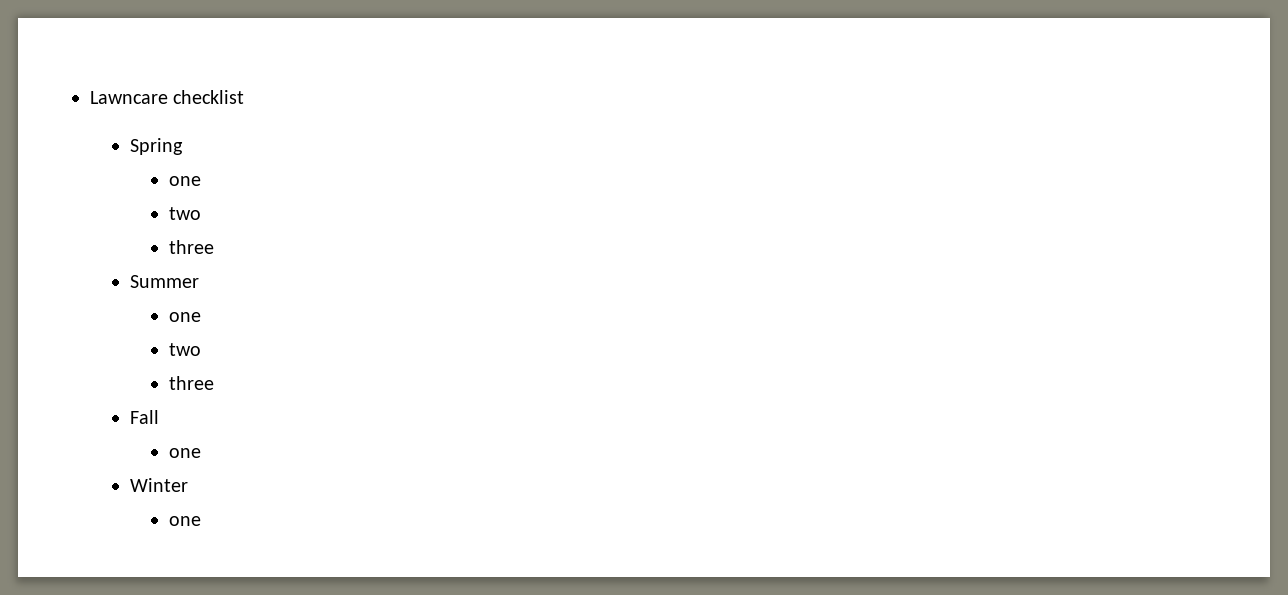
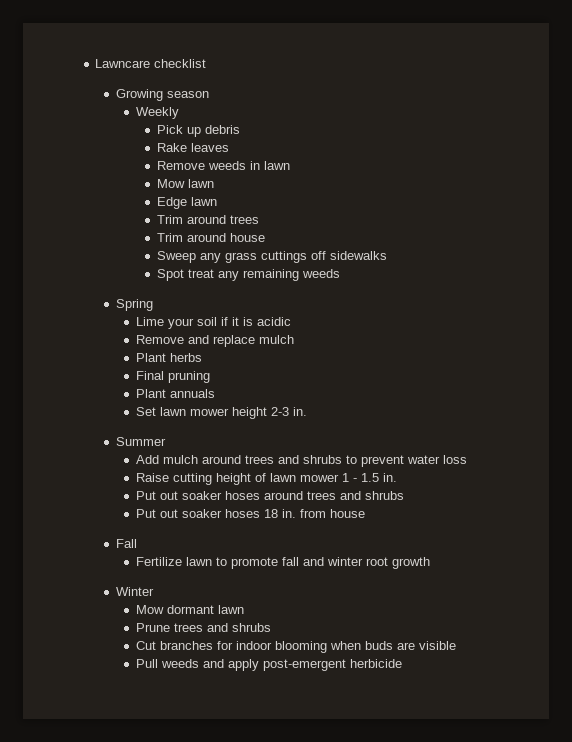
+ Growing season
+ Weekly
+ Pick up debris
+ Rake leaves
+ Remove weeds in lawn
+ Mow lawn
+ Edge lawn
+ Trim around trees
+ Trim around house
+ Sweep any grass cuttings off sidewalks
+ Spot treat any remaining weeds
  Spring
- one
- two
- three
+ Lime your soil if it is acidic
+ Remove and replace mulch
+ Plant herbs
+ Final pruning
+ Plant annuals
+ Set lawn mower height 2-3 in.
  Summer
- one
- two
- three
+ Add mulch around trees and shrubs to prevent water loss
+ Raise cutting height of lawn mower 1 - 1.5 in.
+ Put out soaker hoses around trees and shrubs
+ Put out soaker hoses 18 in. from house
  Fall
- one
+ Fertilize lawn to promote fall and winter root growth
  Winter
- one
+ Mow dormant lawn
+ Prune trees and shrubs
+ Cut branches for indoor blooming when buds are visible
+ Pull weeds and apply post-emergent herbicide

